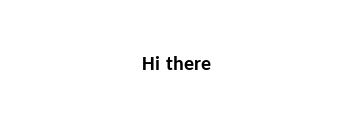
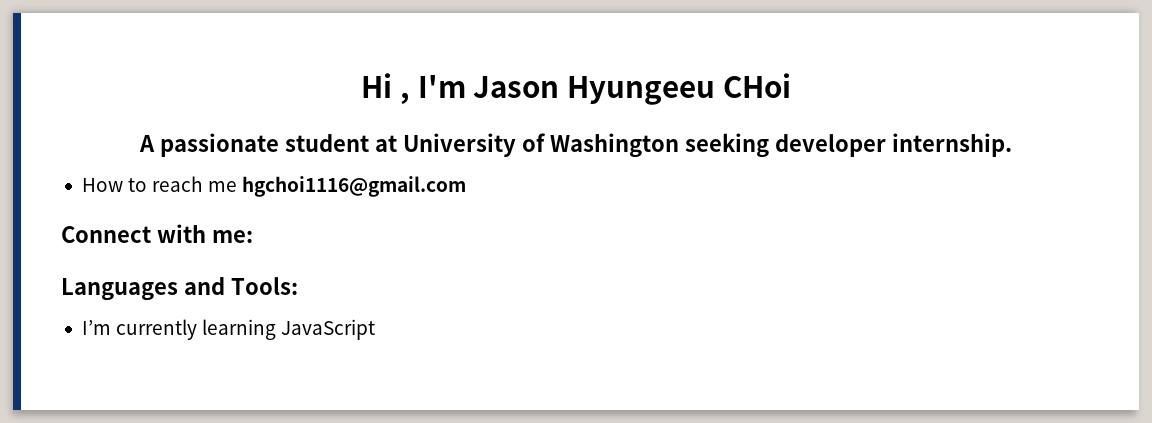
- Hi there
+ Hi , I'm Jason Hyungeeu CHoi
+ A passionate student at University of Washington seeking developer internship.
+ How to reach me hgchoi1116@gmail.com
+ Connect with me:
+ Languages and Tools:
+ I’m currently learning JavaScript

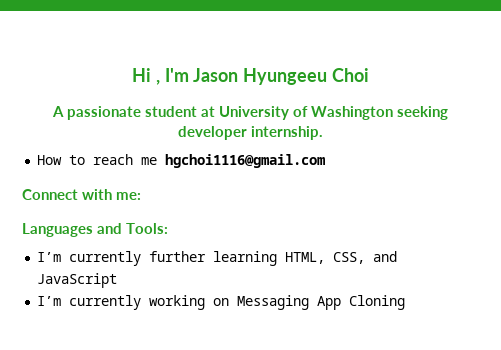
- Hi , I'm Jason Hyungeeu CHoi
+ Hi , I'm Jason Hyungeeu Choi
- I’m currently learning JavaScript
+ I’m currently further learning HTML, CSS, and JavaScript
+ I’m currently working on Messaging App Cloning

